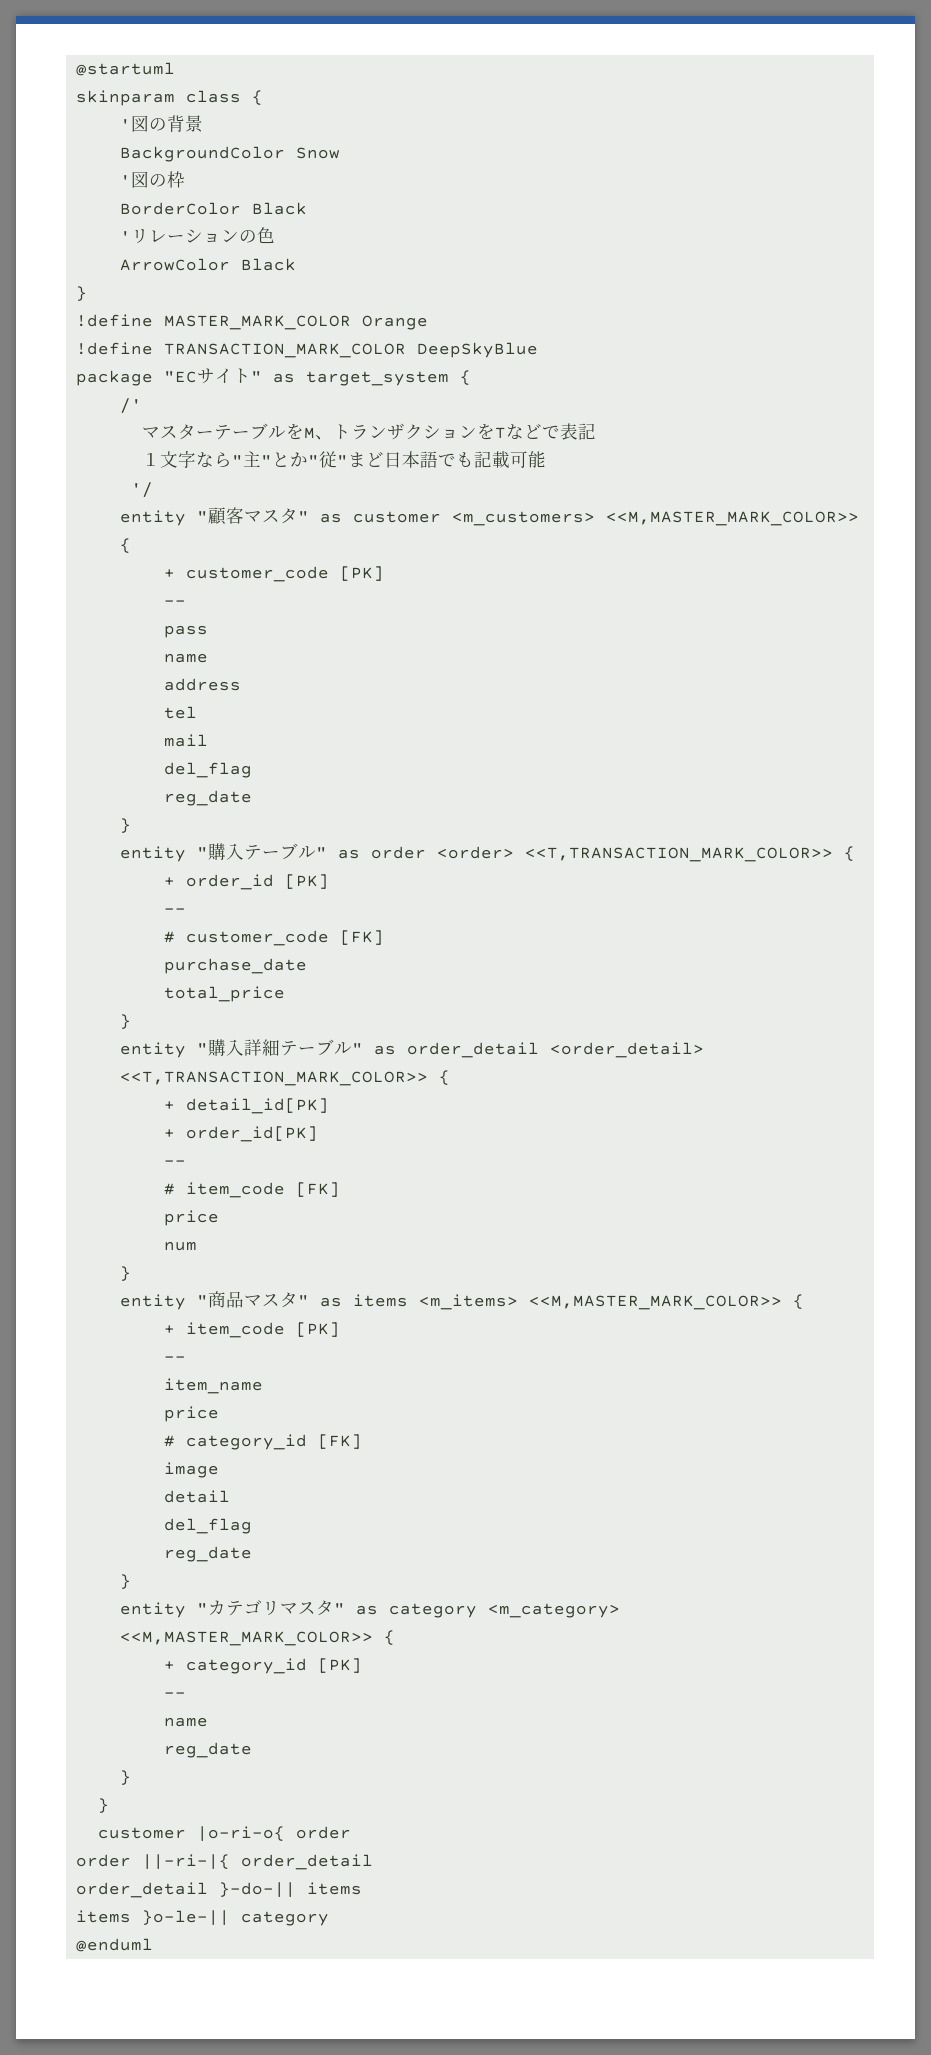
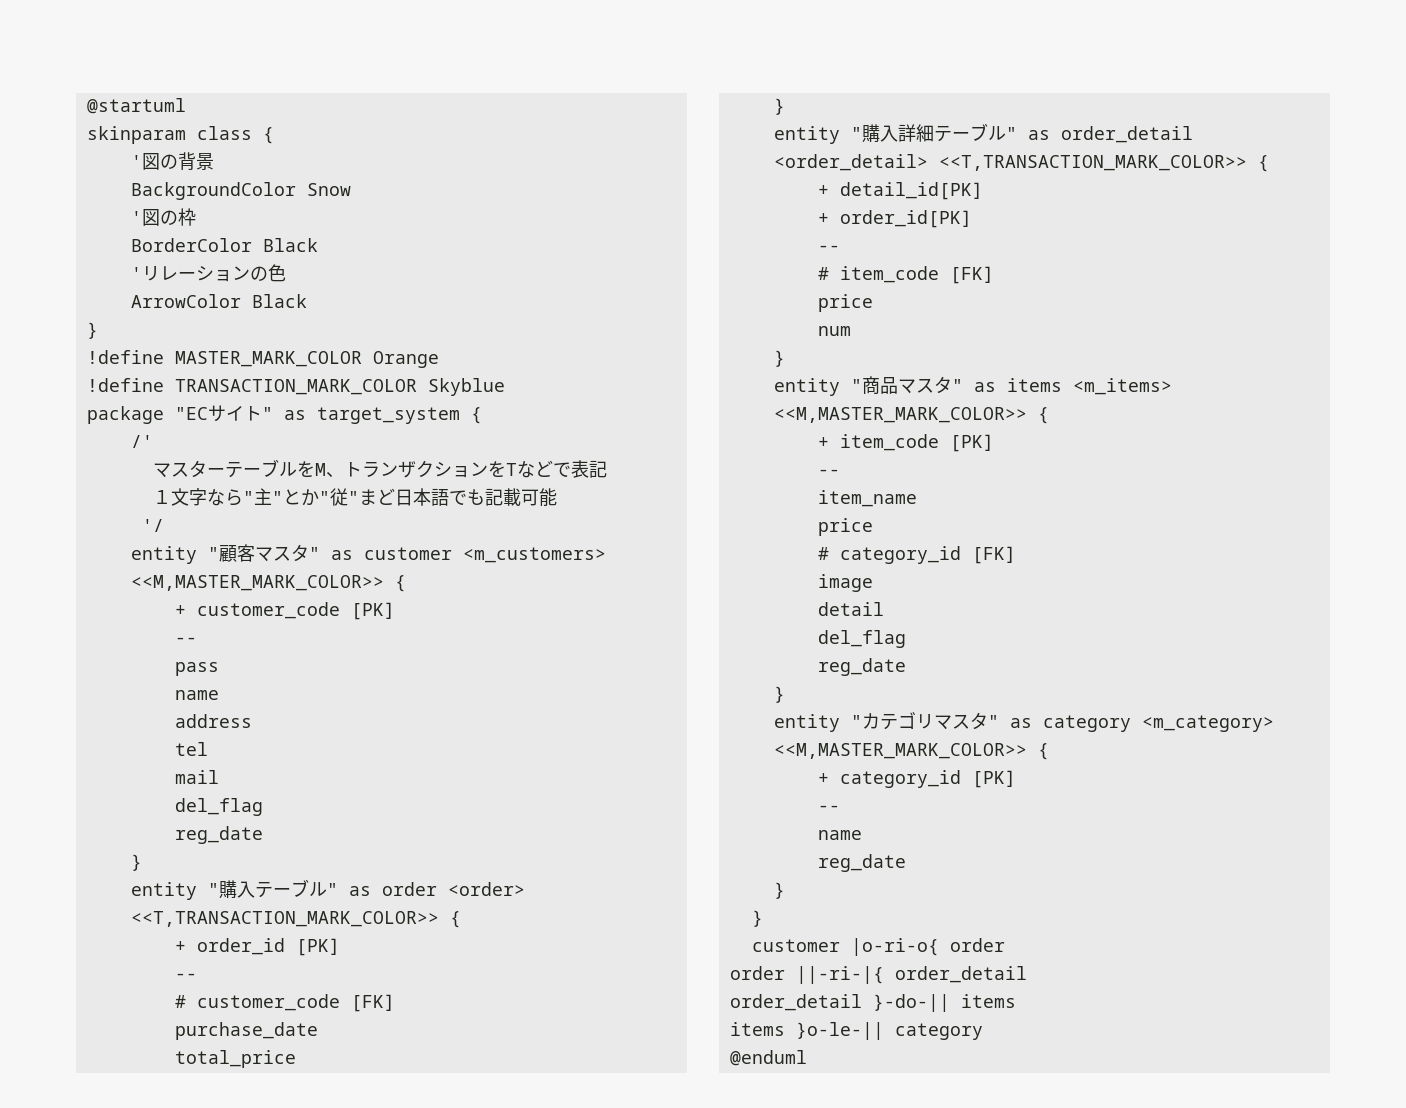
- !define TRANSACTION_MARK_COLOR DeepSkyBlue
+ !define TRANSACTION_MARK_COLOR Skyblue

